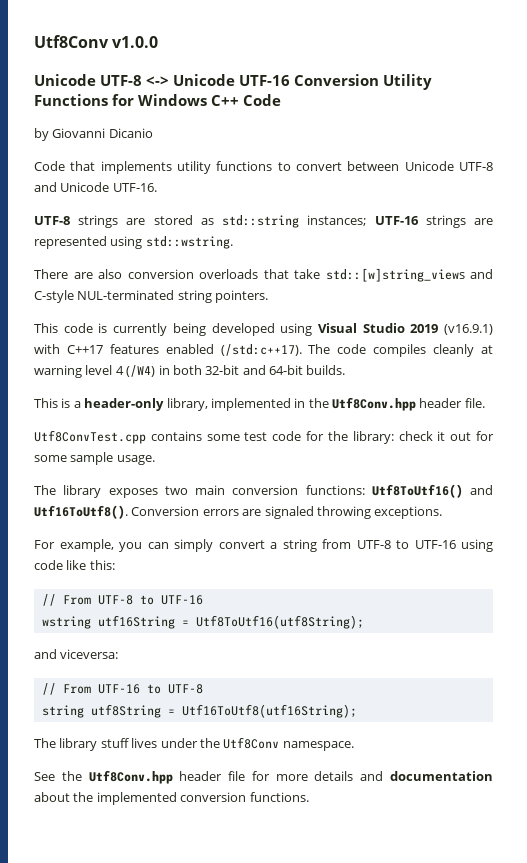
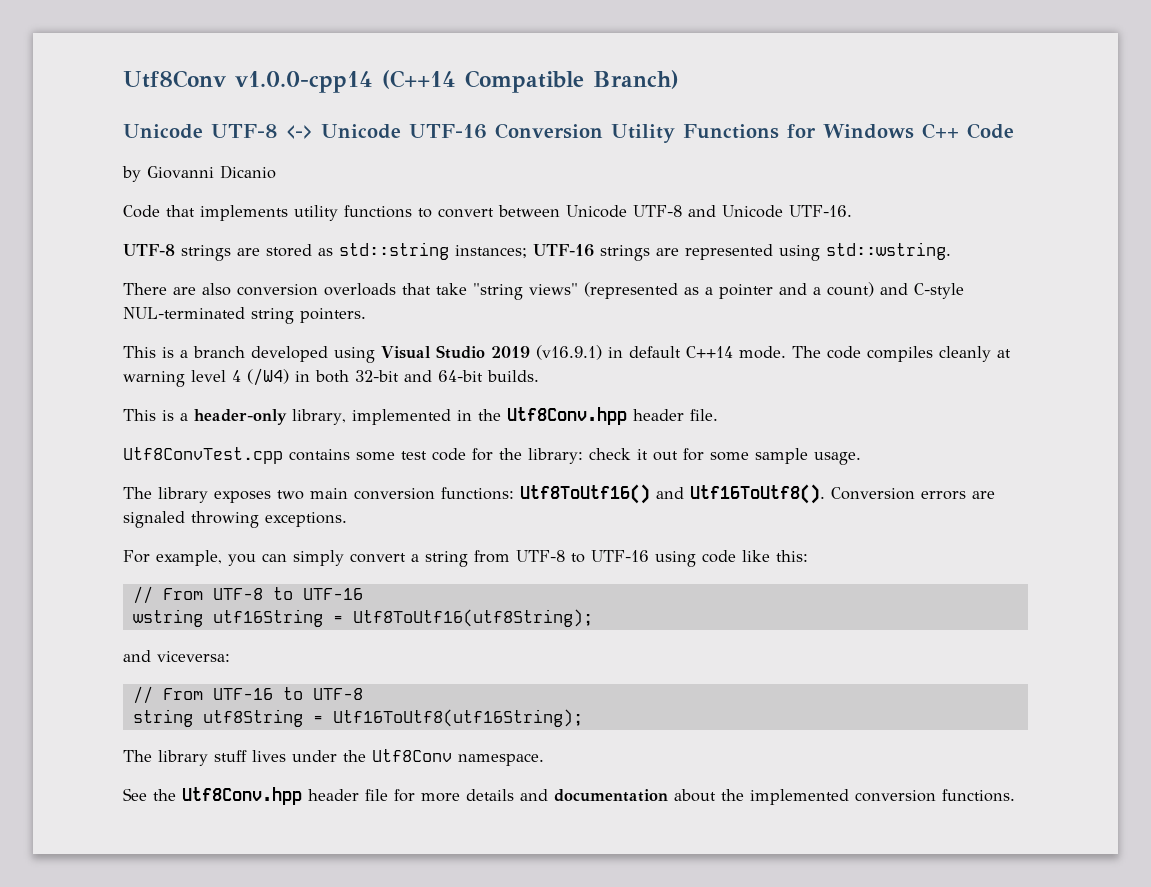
- Utf8Conv v1.0.0
+ Utf8Conv v1.0.0-cpp14 (C++14 Compatible Branch)
- There are also conversion overloads that take std::[w]string_views and C-style NUL-terminated string pointers.
+ There are also conversion overloads that take "string views" (represented as a pointer and a count) and C-style NUL-terminated string pointers.
- This code is currently being developed using Visual Studio 2019 (v16.9.1) with C++17 features enabled (/std:c++17).
+ This is a branch developed using Visual Studio 2019 (v16.9.1) in default C++14 mode.

